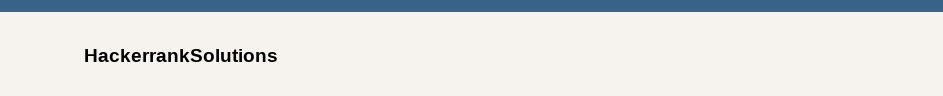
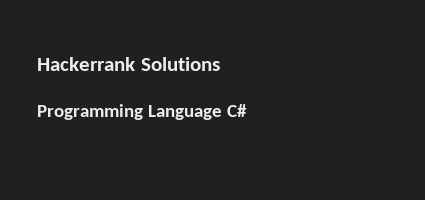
- HackerrankSolutions
+ Hackerrank Solutions
+ Programming Language C#

